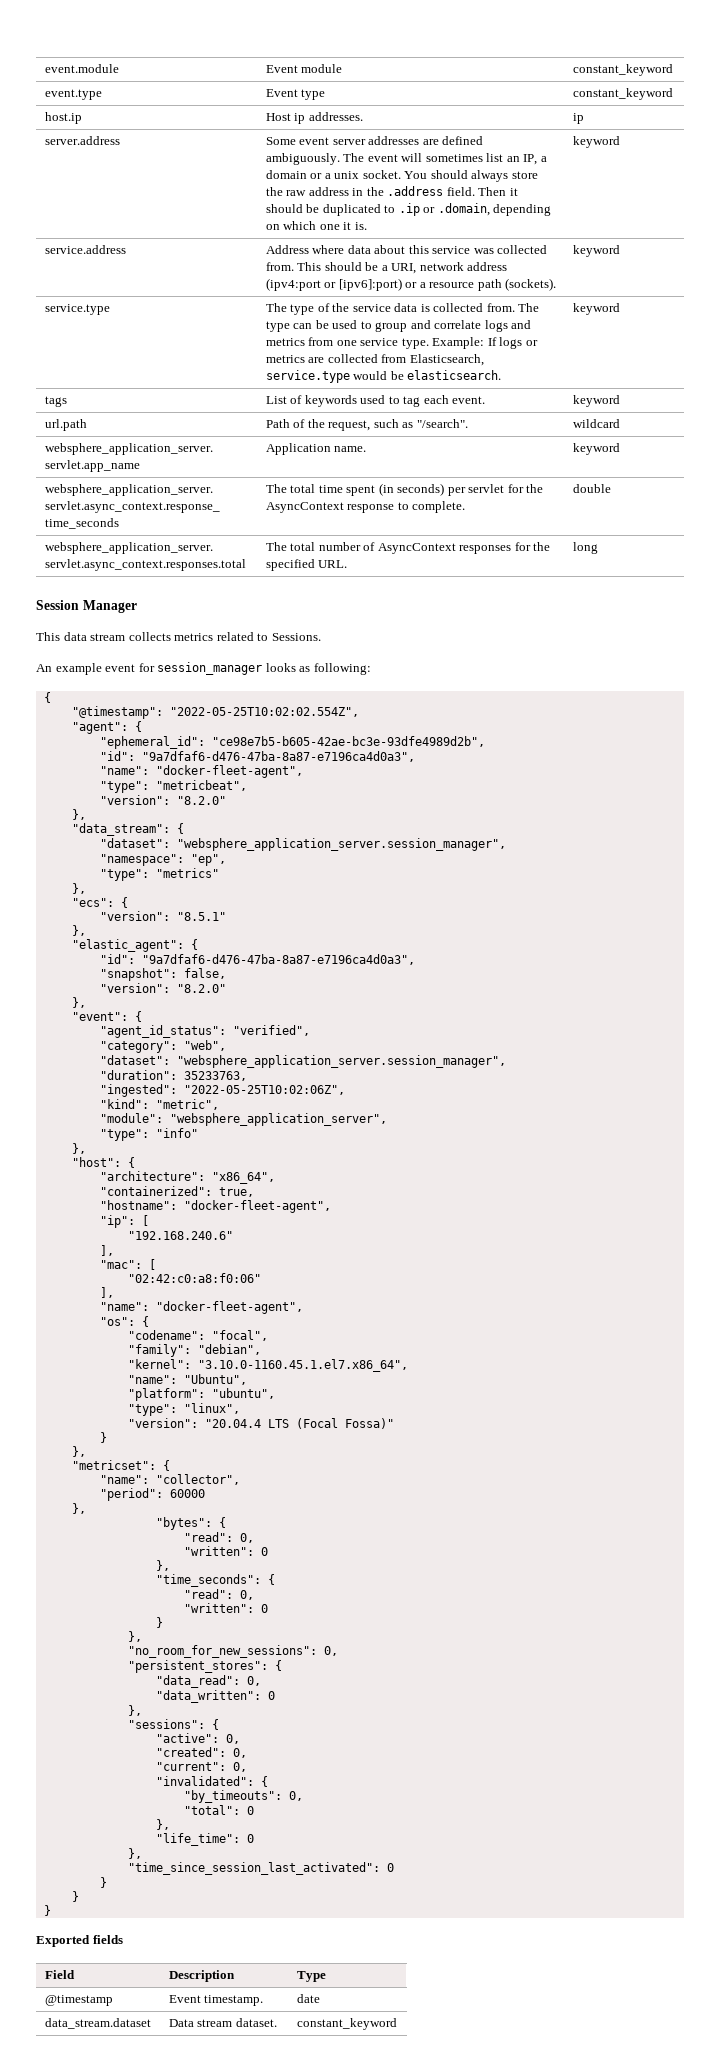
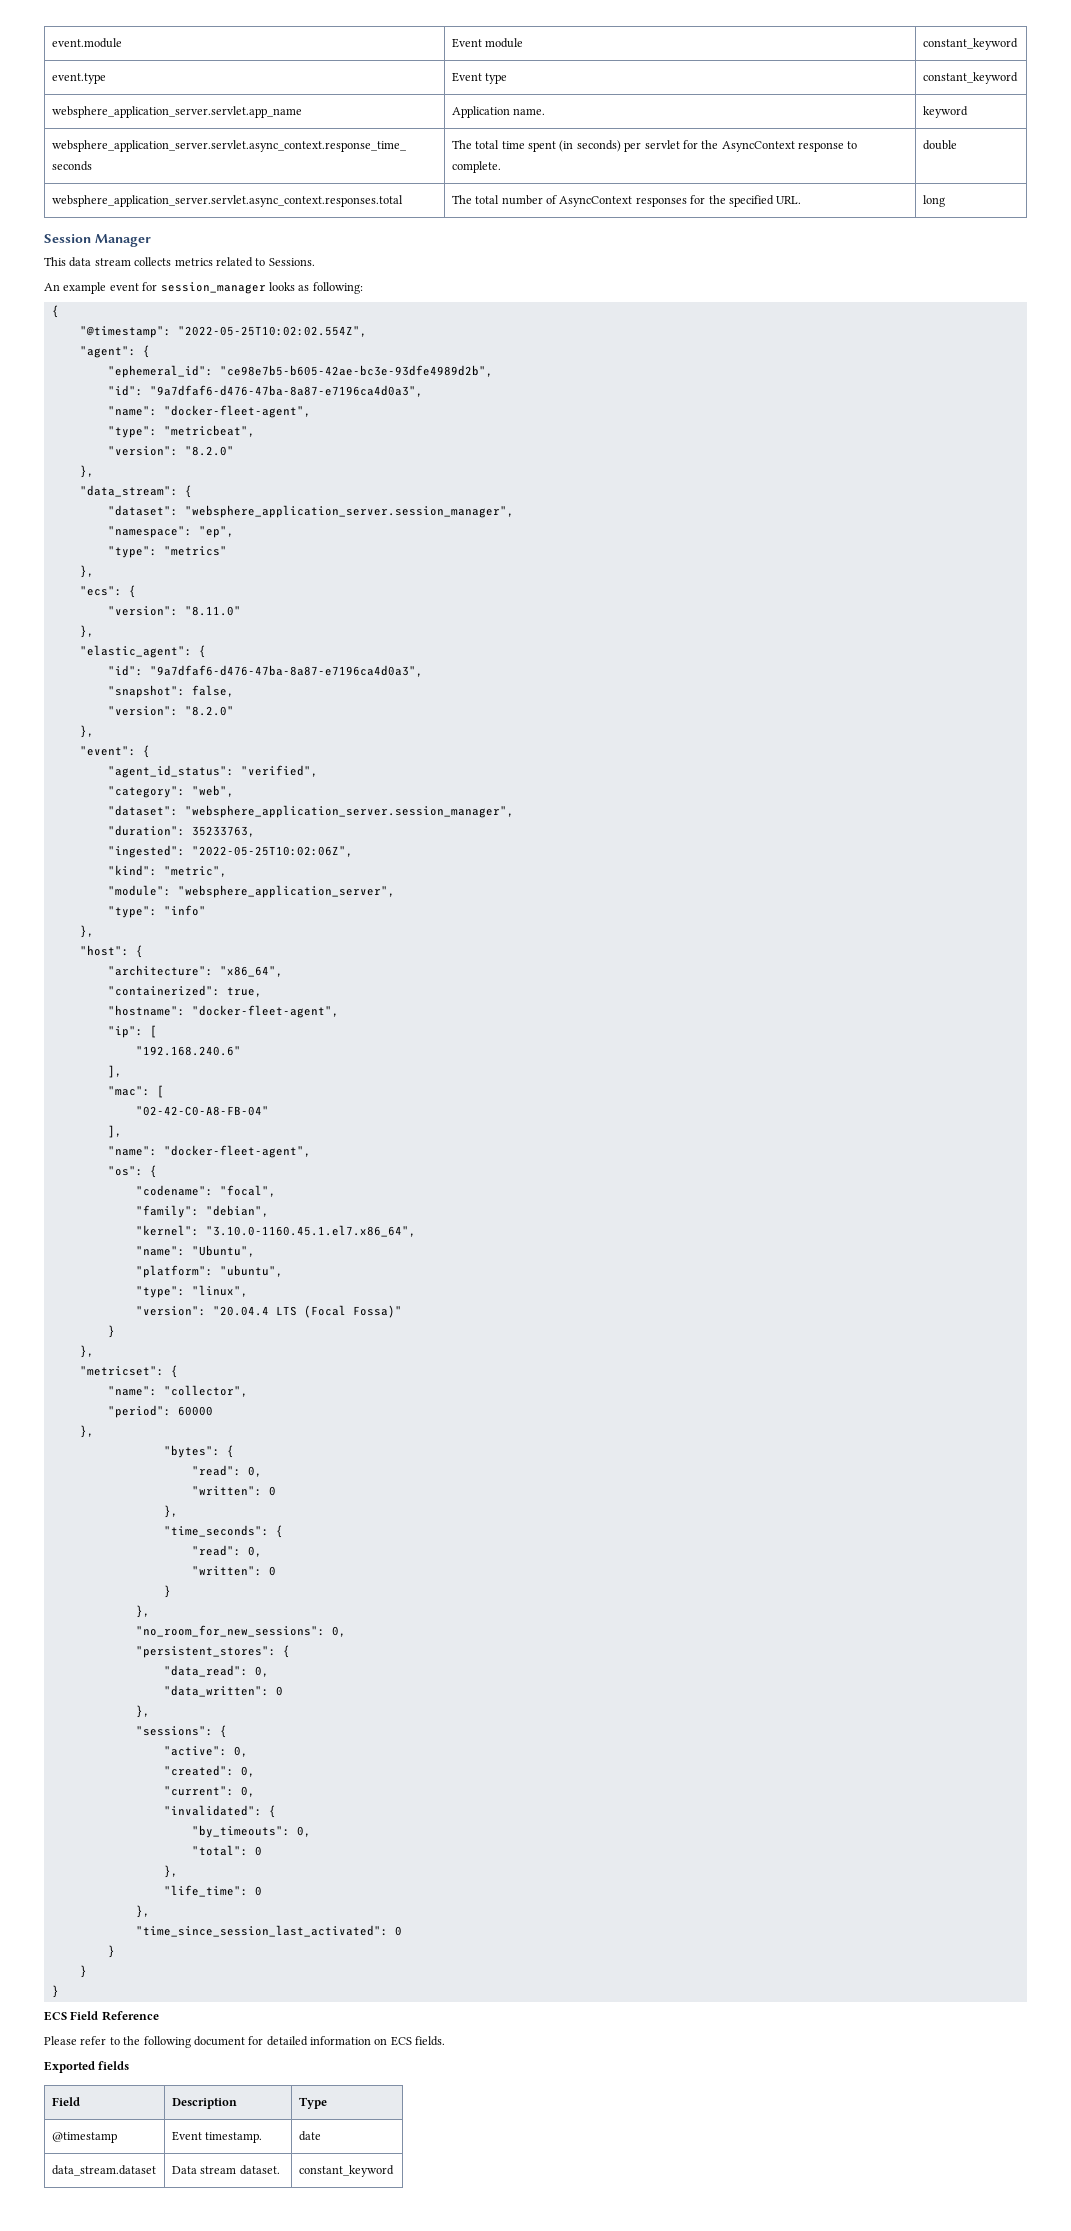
- host.ip | Host ip addresses. | ip
- server.address | Some event server addresses are defined ambiguously. The event will sometimes list an IP, a domain or a unix socket. You should always store the raw address in the .address field. Then it should be duplicated to .ip or .domain, depending on which one it is. | keyword
- service.address | Address where data about this service was collected from. This should be a URI, network address (ipv4:port or [ipv6]:port) or a resource path (sockets). | keyword
- service.type | The type of the service data is collected from. The type can be used to group and correlate logs and metrics from one service type. Example: If logs or metrics are collected from Elasticsearch, service.type would be elasticsearch. | keyword
- tags | List of keywords used to tag each event. | keyword
- url.path | Path of the request, such as "/search". | wildcard
- "version": "8.5.1"
+ "version": "8.11.0"
- "02:42:c0:a8:f0:06"
+ "02-42-C0-A8-FB-04"
+ ECS Field Reference
+ Please refer to the following document for detailed information on ECS fields.

